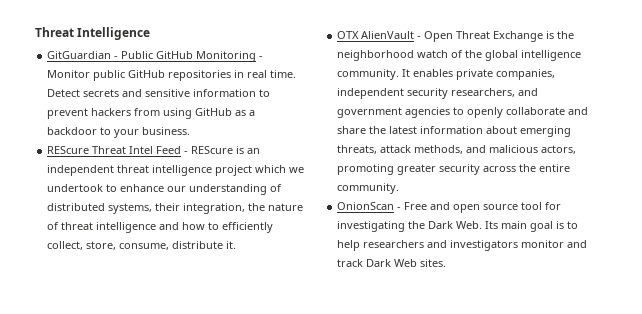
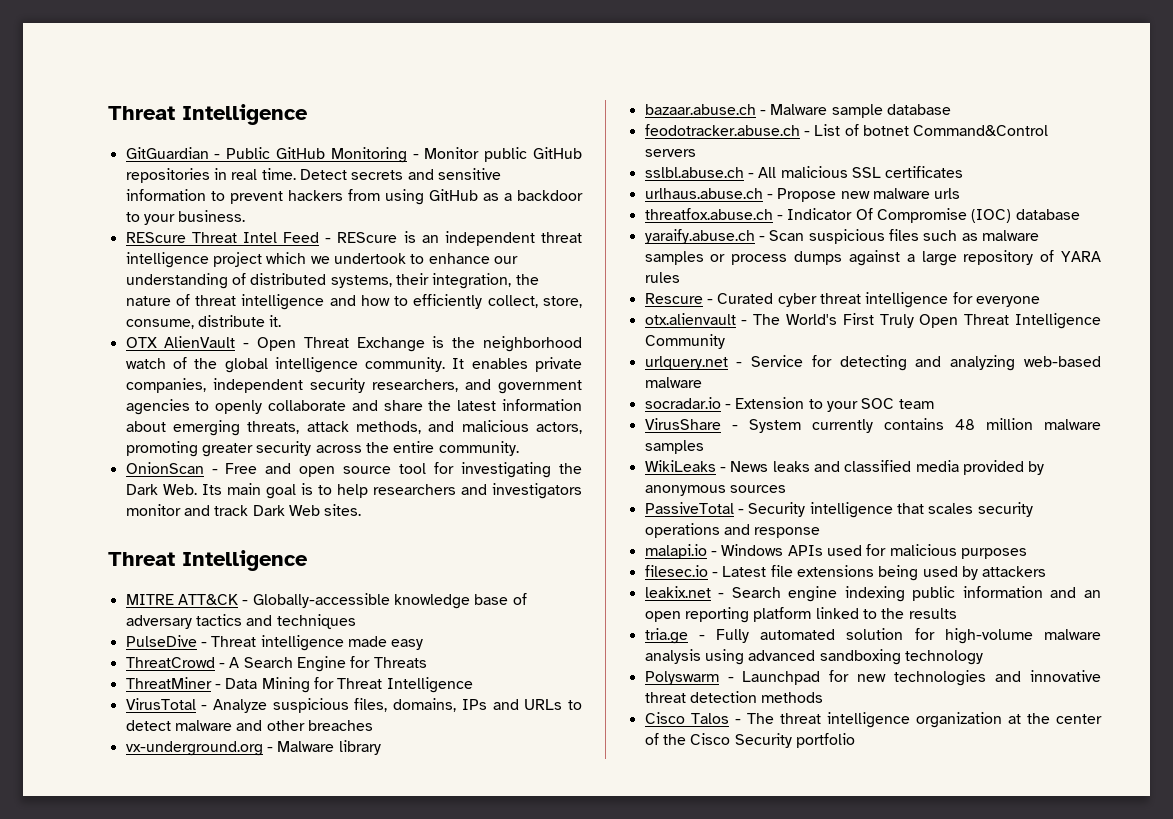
  OnionScan - Free and open source tool for investigating the Dark Web. Its main goal is to help researchers and investigators monitor and track Dark Web sites.
+ Threat Intelligence
+ MITRE ATT&CK - Globally-accessible knowledge base of adversary tactics and techniques
+ PulseDive - Threat intelligence made easy
+ ThreatCrowd - A Search Engine for Threats
+ ThreatMiner - Data Mining for Threat Intelligence
+ VirusTotal - Analyze suspicious files, domains, IPs and URLs to detect malware and other breaches
+ vx-underground.org - Malware library
+ bazaar.abuse.ch - Malware sample database
+ feodotracker.abuse.ch - List of botnet Command&Control servers
+ sslbl.abuse.ch - All malicious SSL certificates
+ urlhaus.abuse.ch - Propose new malware urls
+ threatfox.abuse.ch - Indicator Of Compromise (IOC) database
+ yaraify.abuse.ch - Scan suspicious files such as malware samples or process dumps against a large repository of YARA rules
+ Rescure - Curated cyber threat intelligence for everyone
+ otx.alienvault - The World's First Truly Open Threat Intelligence Community
+ urlquery.net - Service for detecting and analyzing web-based malware
+ socradar.io - Extension to your SOC team
+ VirusShare - System currently contains 48 million malware samples
+ WikiLeaks - News leaks and classified media provided by anonymous sources
+ PassiveTotal - Security intelligence that scales security operations and response
+ malapi.io - Windows APIs used for malicious purposes
+ filesec.io - Latest file extensions being used by attackers
+ leakix.net - Search engine indexing public information and an open reporting platform linked to the results
+ tria.ge - Fully automated solution for high-volume malware analysis using advanced sandboxing technology
+ Polyswarm - Launchpad for new technologies and innovative threat detection methods
+ Cisco Talos - The threat intelligence organization at the center of the Cisco Security portfolio

